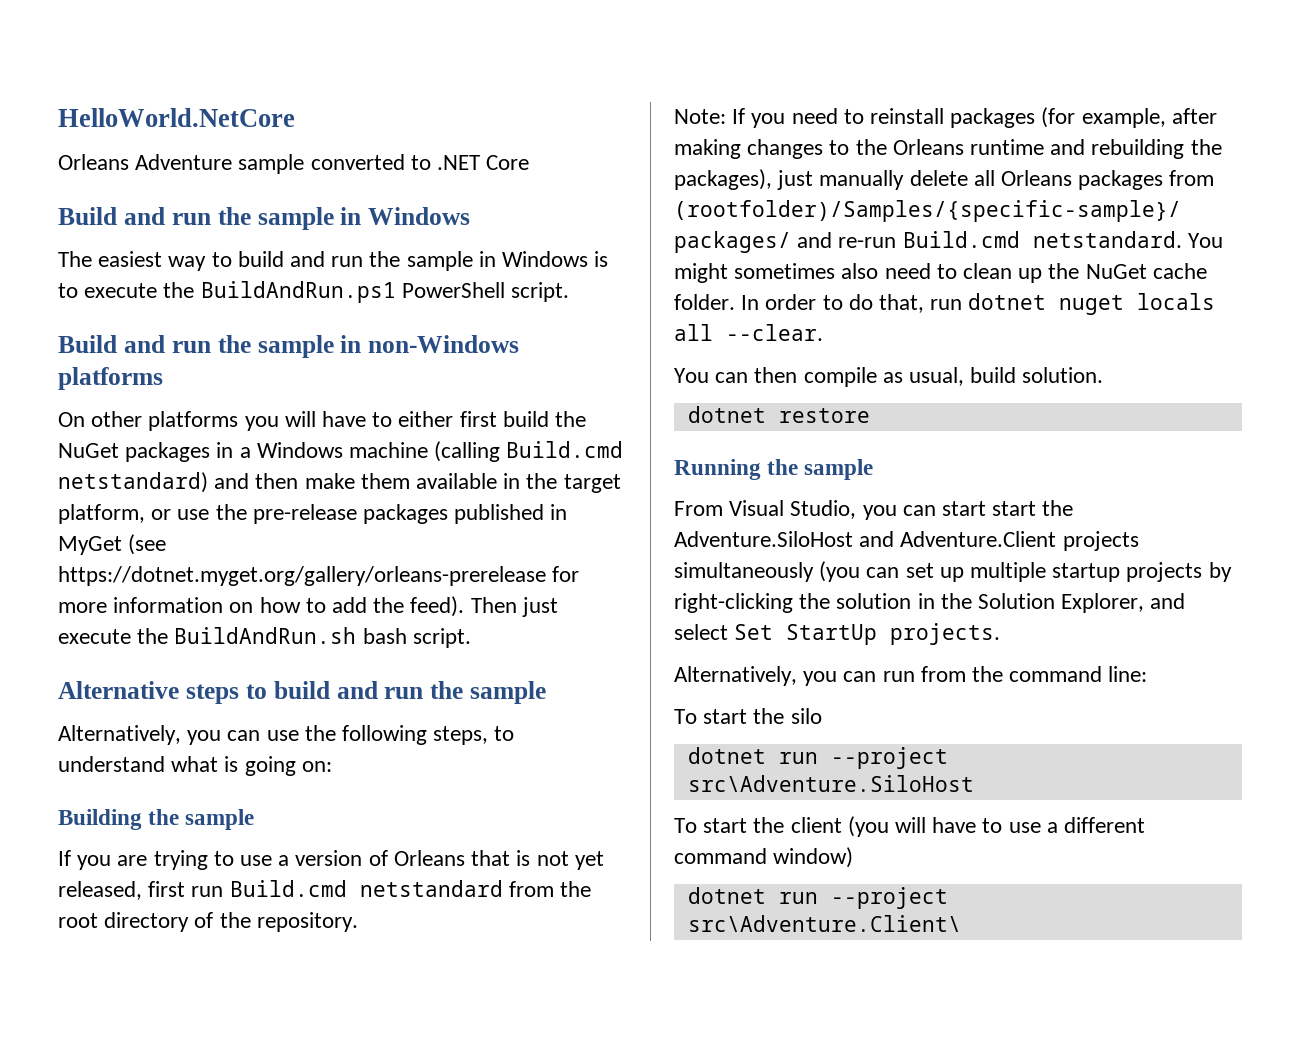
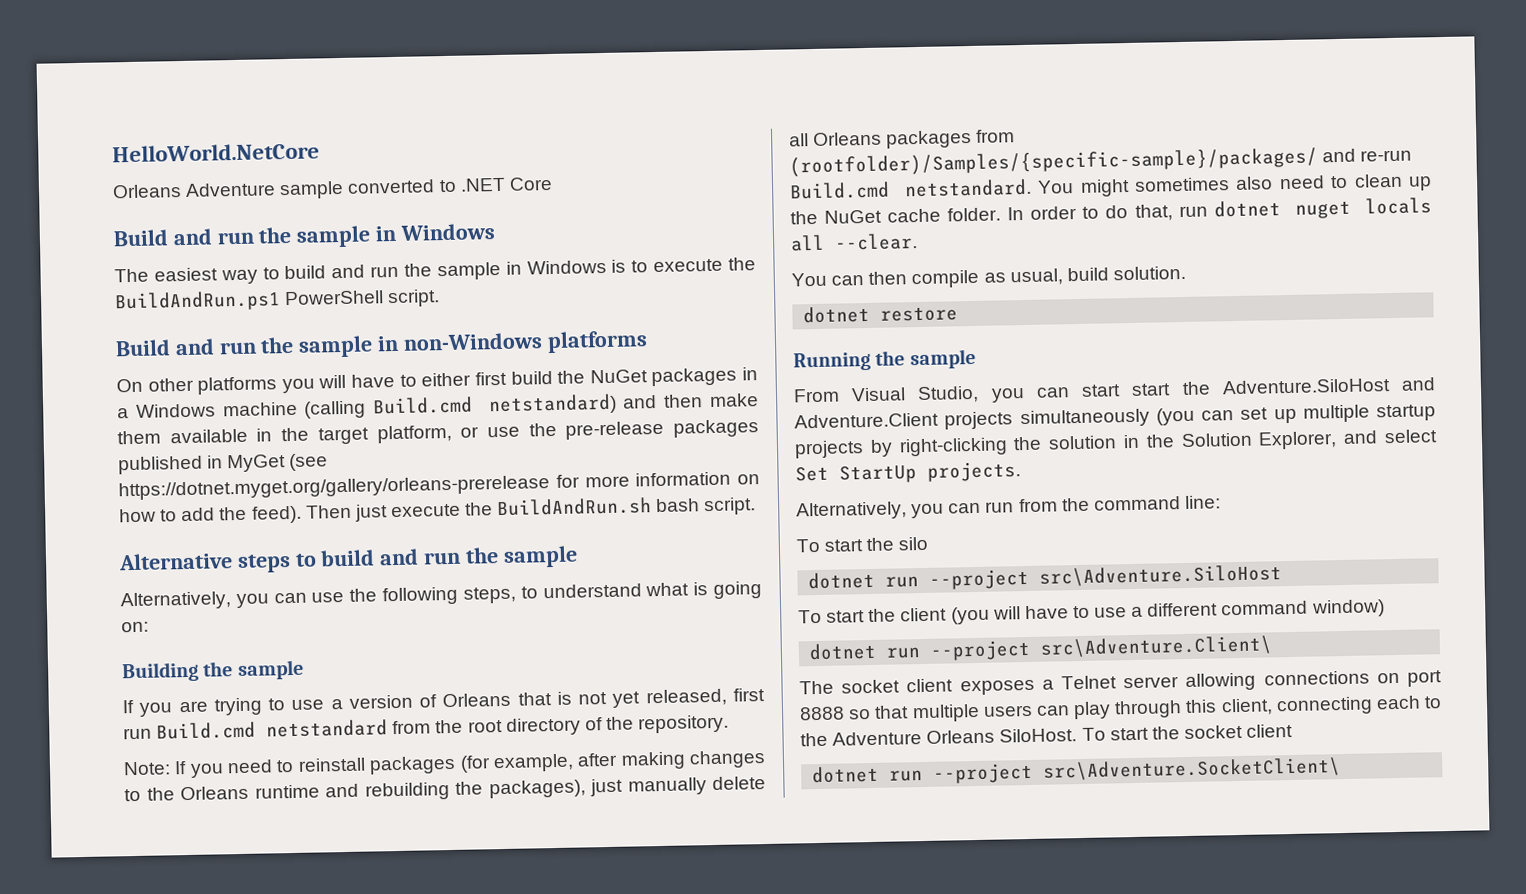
+ The socket client exposes a Telnet server allowing connections on port 8888 so that multiple users can play through this client, connecting each to the Adventure Orleans SiloHost. To start the socket client
+ dotnet run --project src\Adventure.SocketClient\

